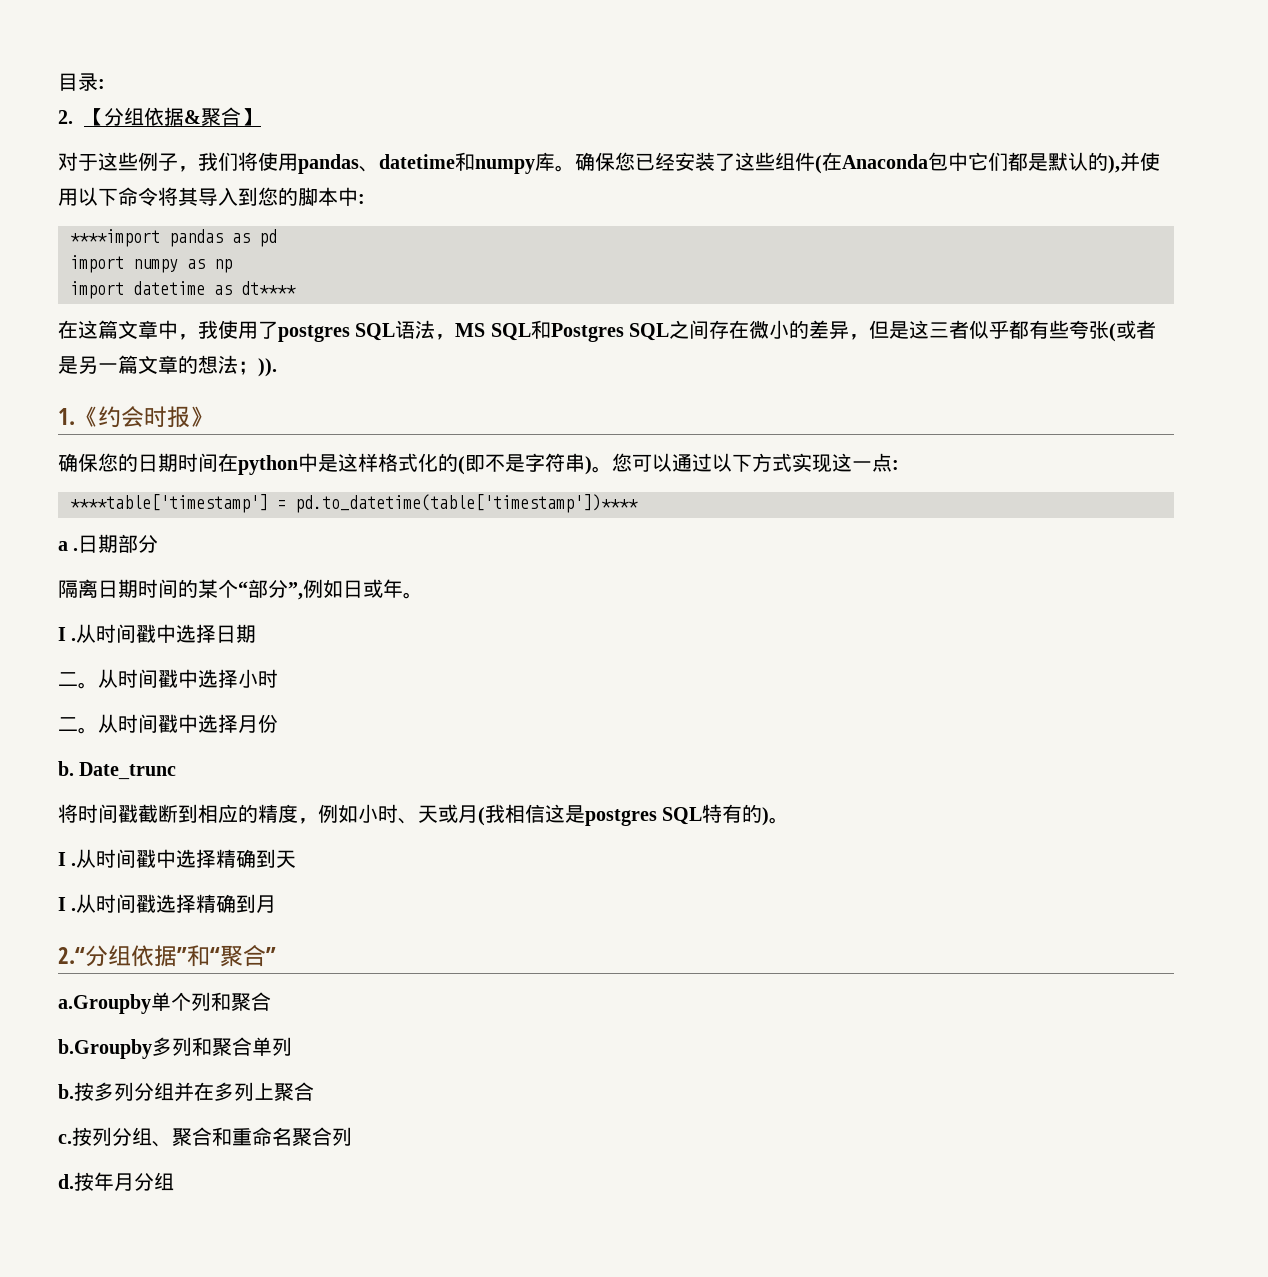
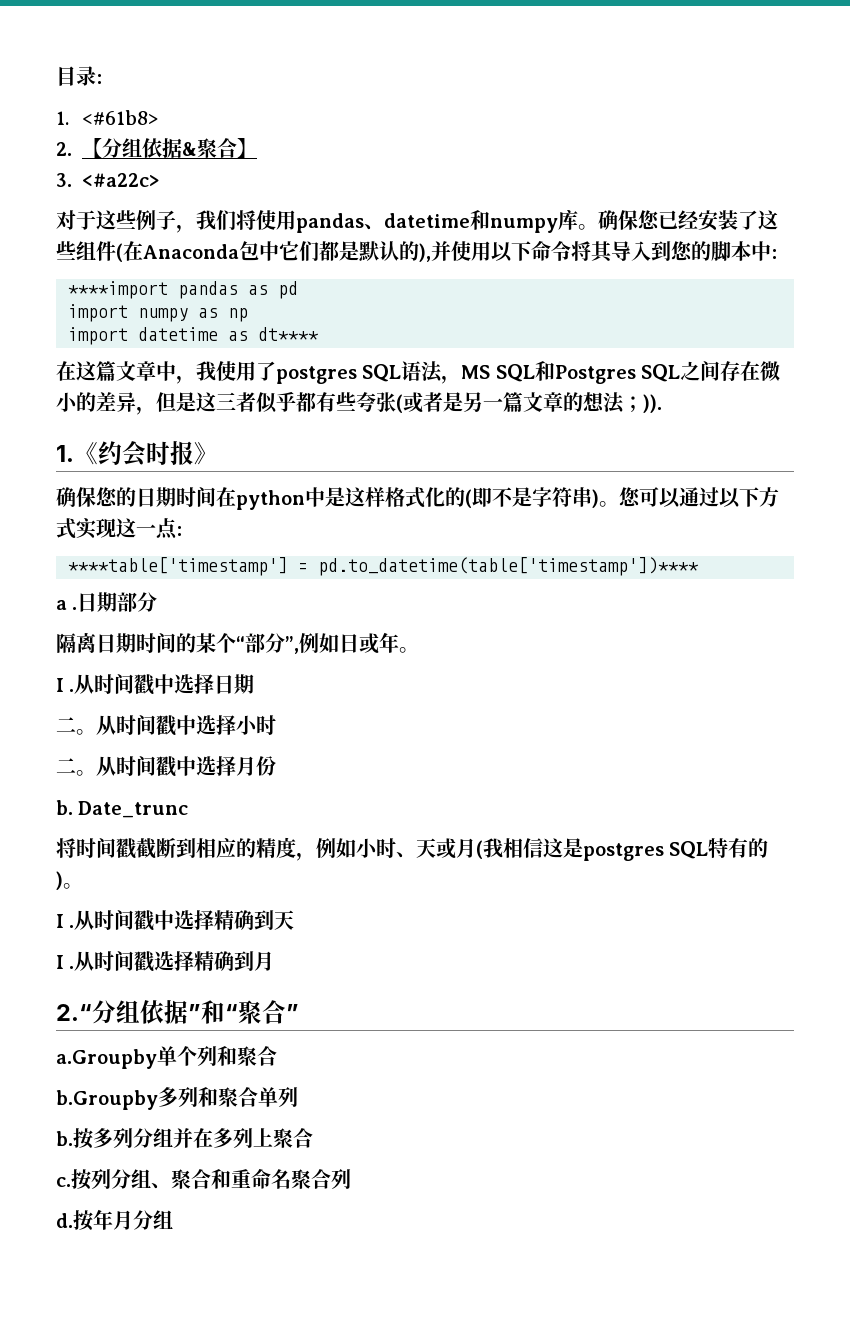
+ 1. <#61b8>
+ 3. <#a22c>

